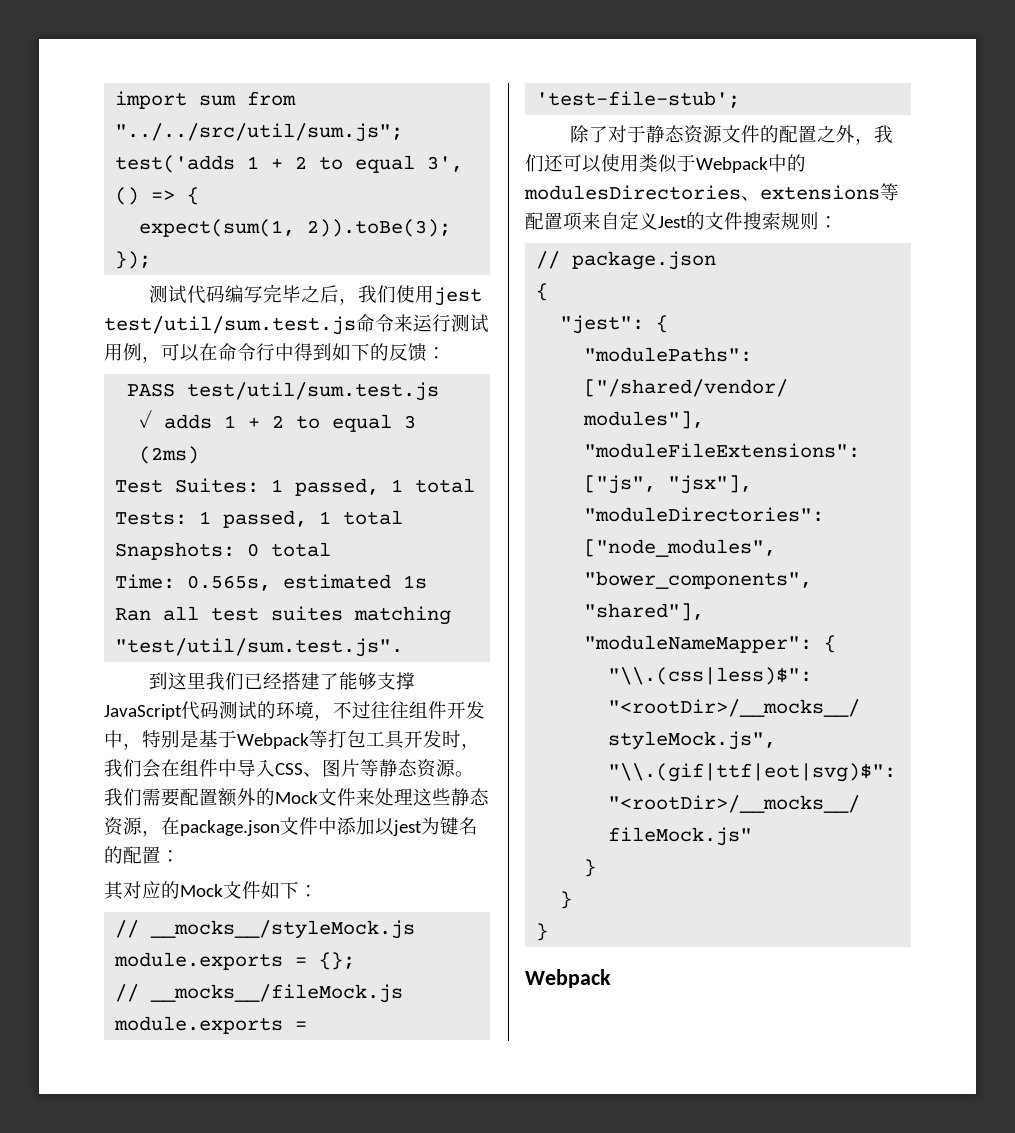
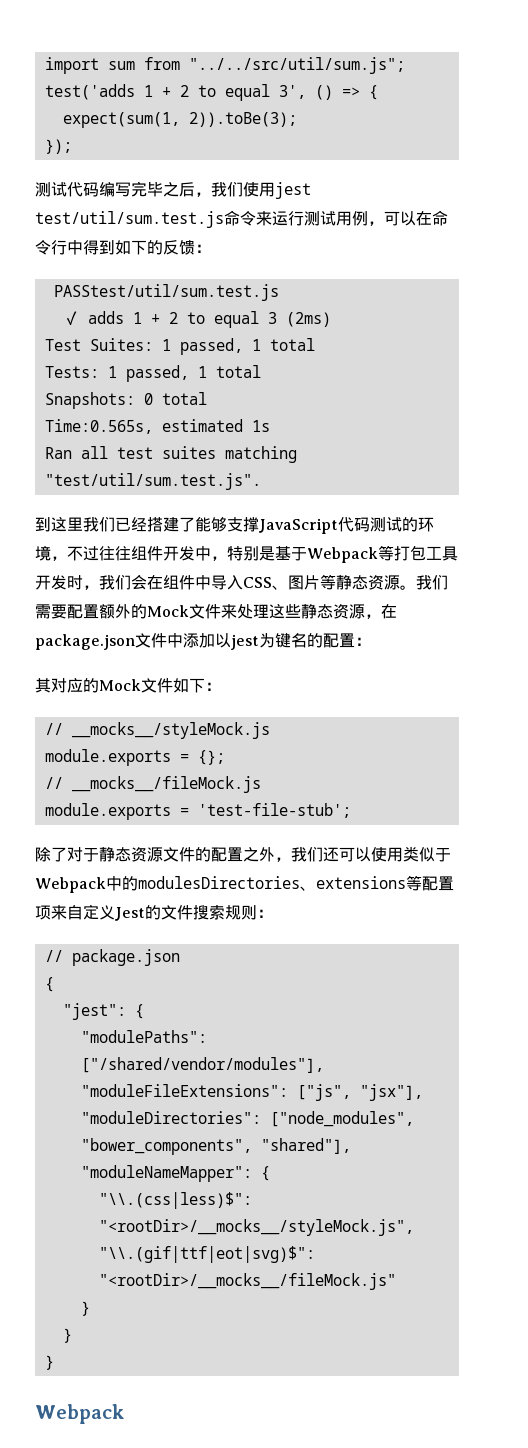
- PASS test/util/sum.test.js
+ PASStest/util/sum.test.js
- Time: 0.565s, estimated 1s
+ Time:0.565s, estimated 1s

